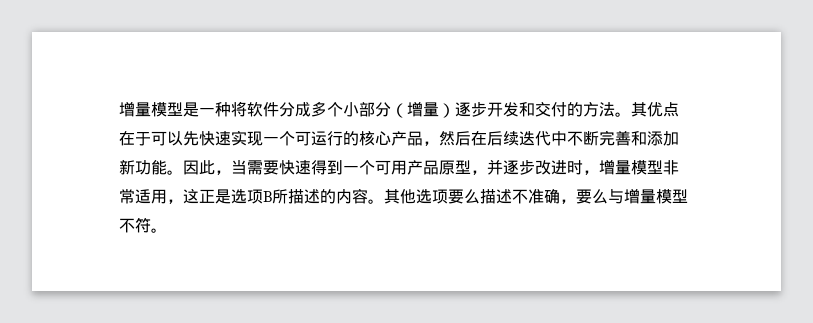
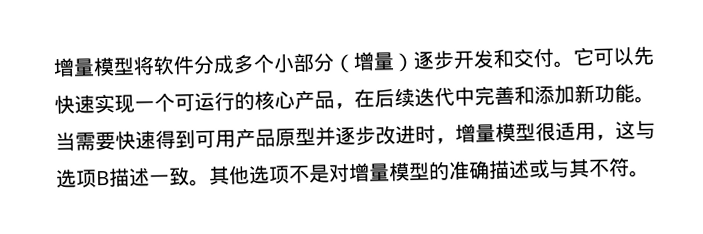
- 增量模型是一种将软件分成多个小部分（增量）逐步开发和交付的方法。其优点在于可以先快速实现一个可运行的核心产品，然后在后续迭代中不断完善和添加新功能。
+ 增量模型将软件分成多个小部分（增量）逐步开发和交付。它可以先快速实现一个可运行的核心产品，在后续迭代中完善和添加新功能。
- 因此，当需要快速得到一个可用产品原型，并逐步改进时，增量模型非常适用，这正是选项B所描述的内容。其他选项要么描述不准确，要么与增量模型不符。
+ 当需要快速得到可用产品原型并逐步改进时，增量模型很适用，这与选项B描述一致。其他选项不是对增量模型的准确描述或与其不符。

